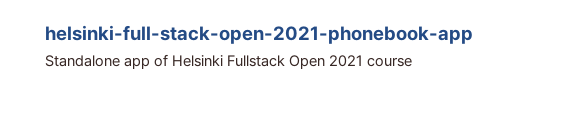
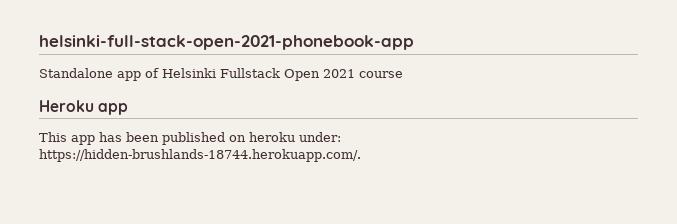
+ Heroku app
+ This app has been published on heroku under: https://hidden-brushlands-18744.herokuapp.com/.

